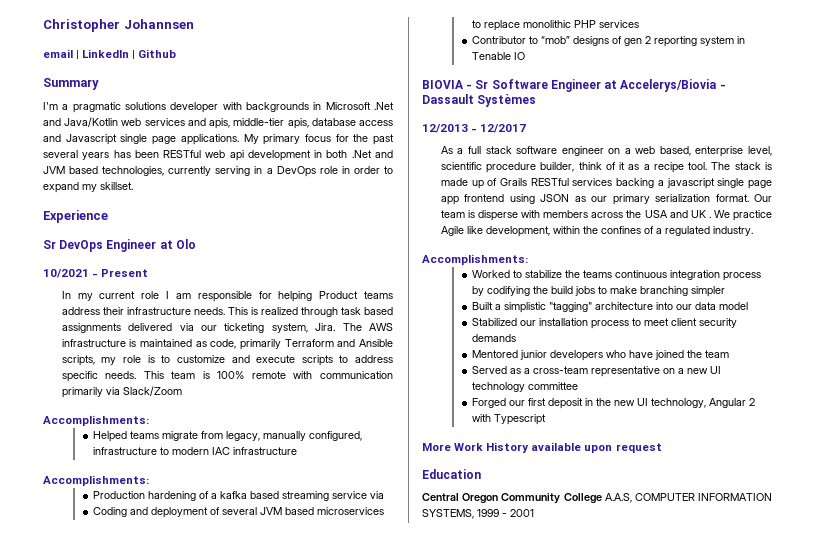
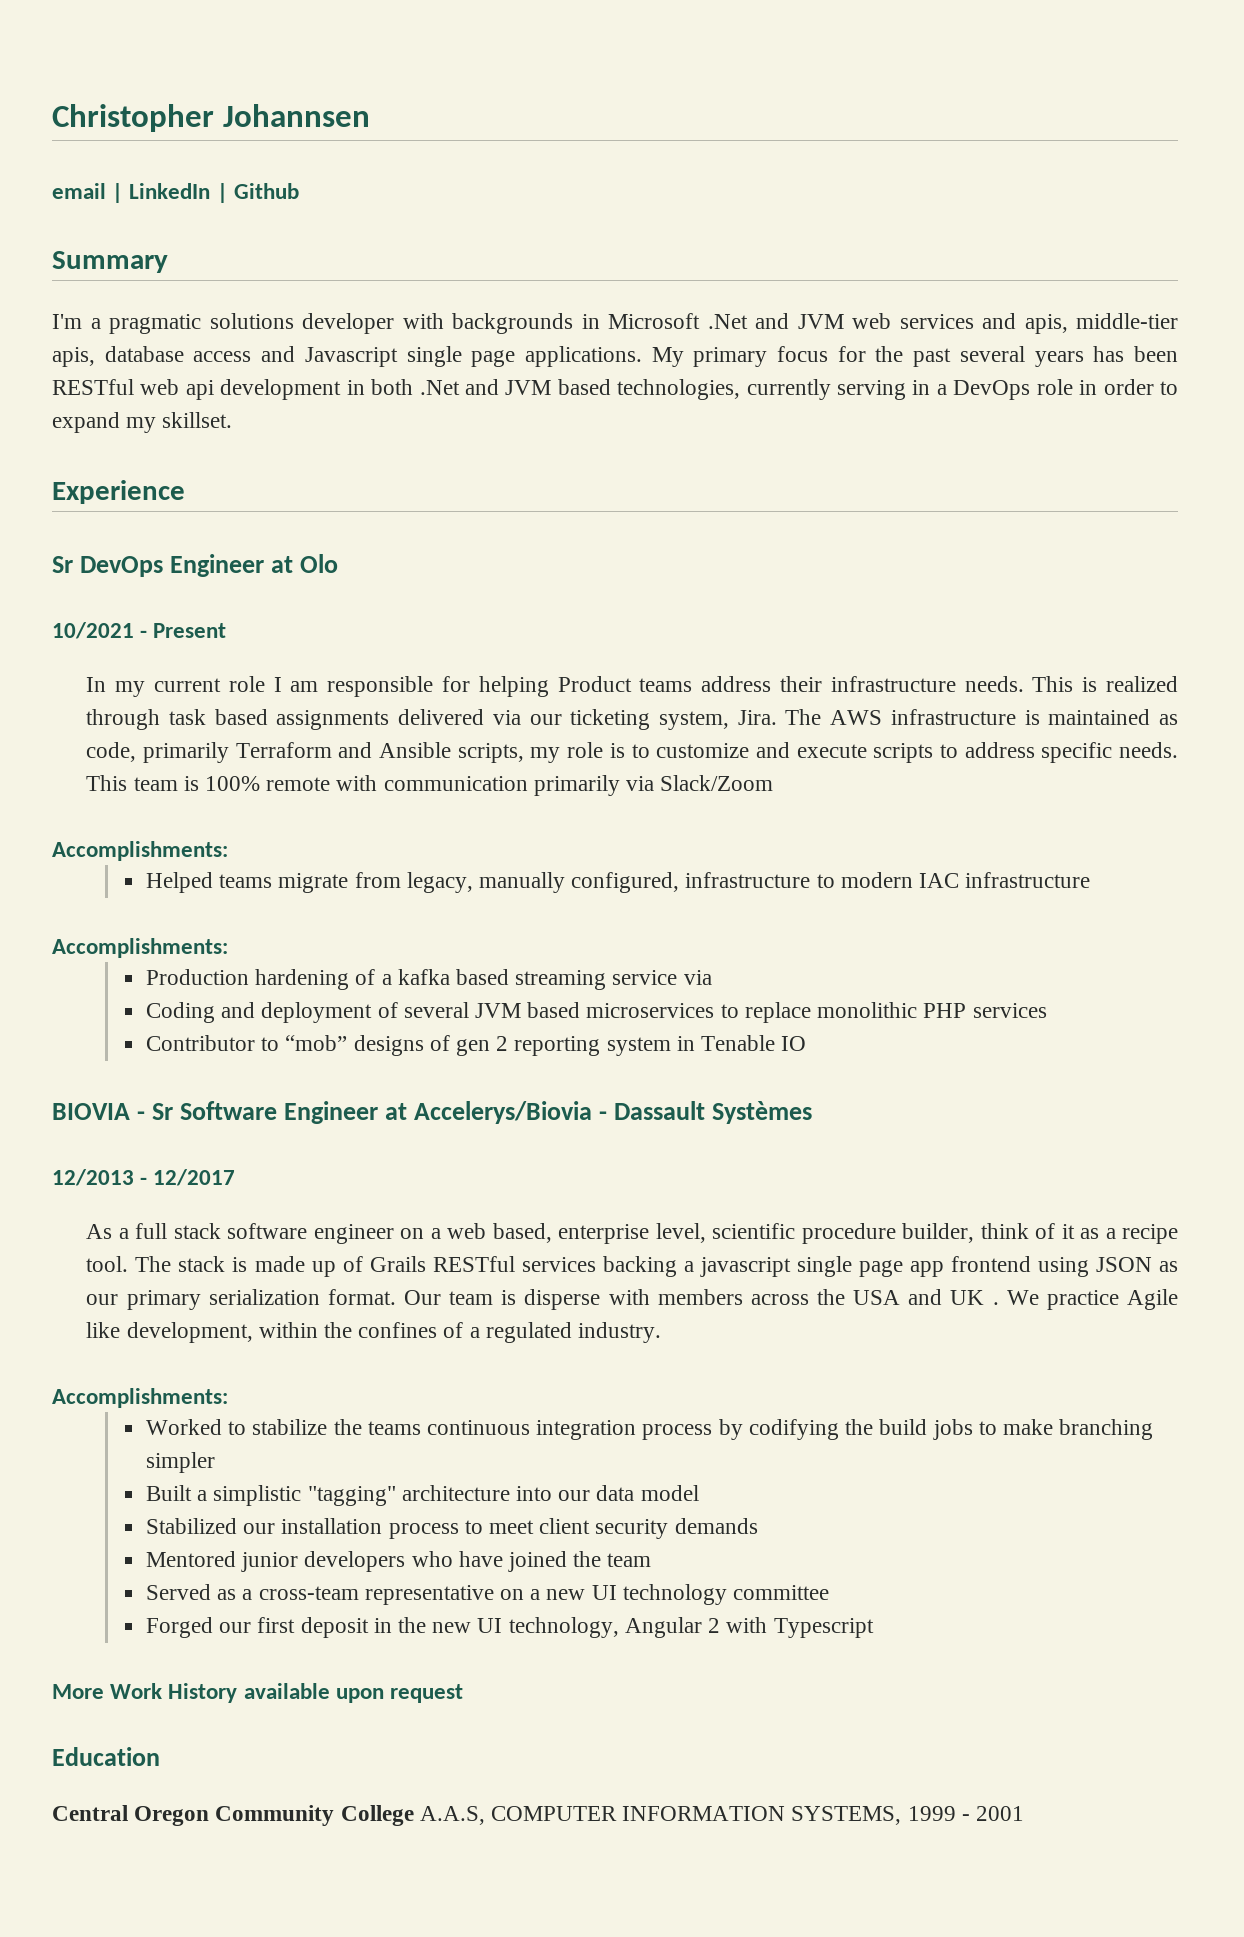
- I'm a pragmatic solutions developer with backgrounds in Microsoft .Net and Java/Kotlin web services and apis, middle-tier apis, database access and Javascript single page applications.
+ I'm a pragmatic solutions developer with backgrounds in Microsoft .Net and JVM web services and apis, middle-tier apis, database access and Javascript single page applications.

